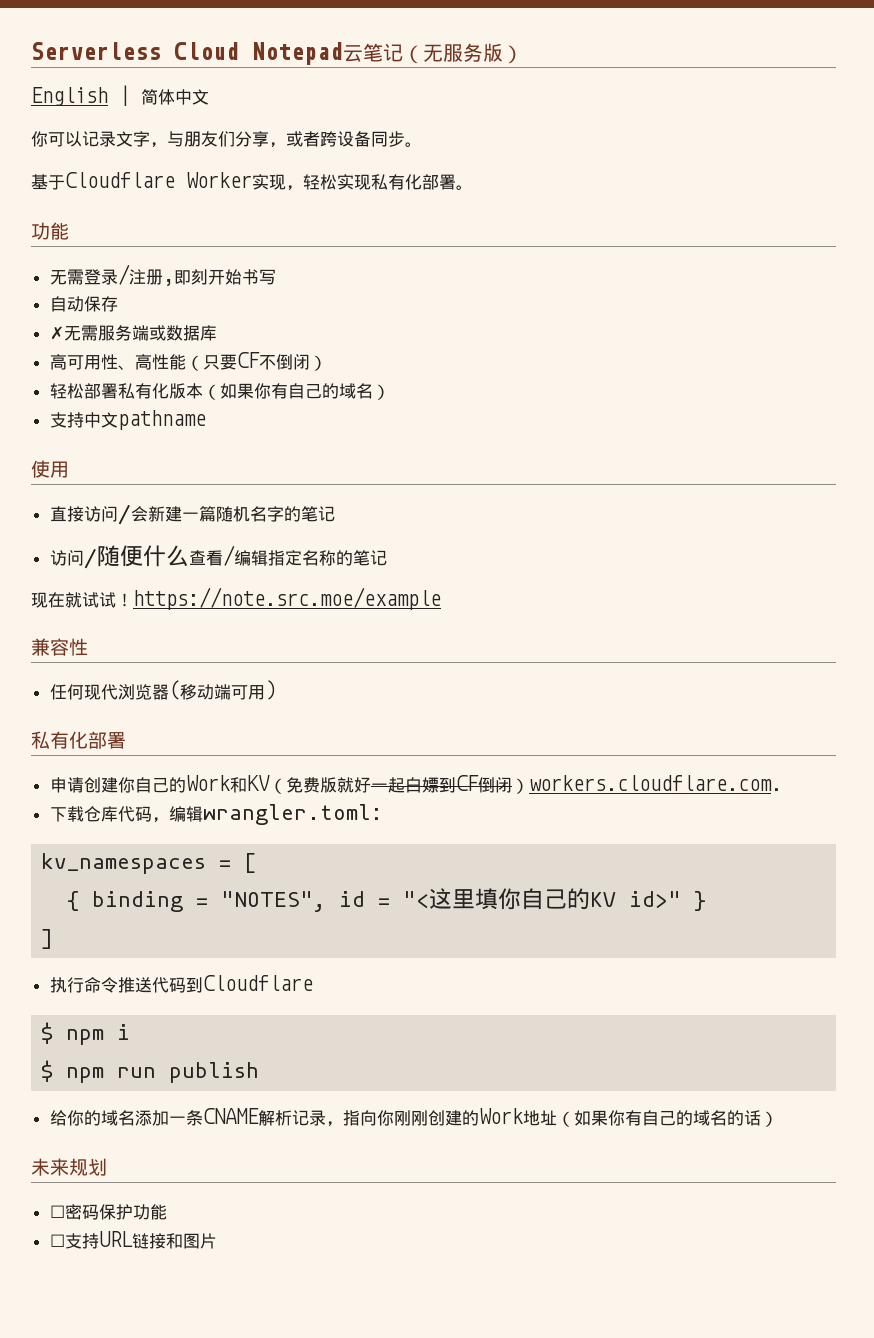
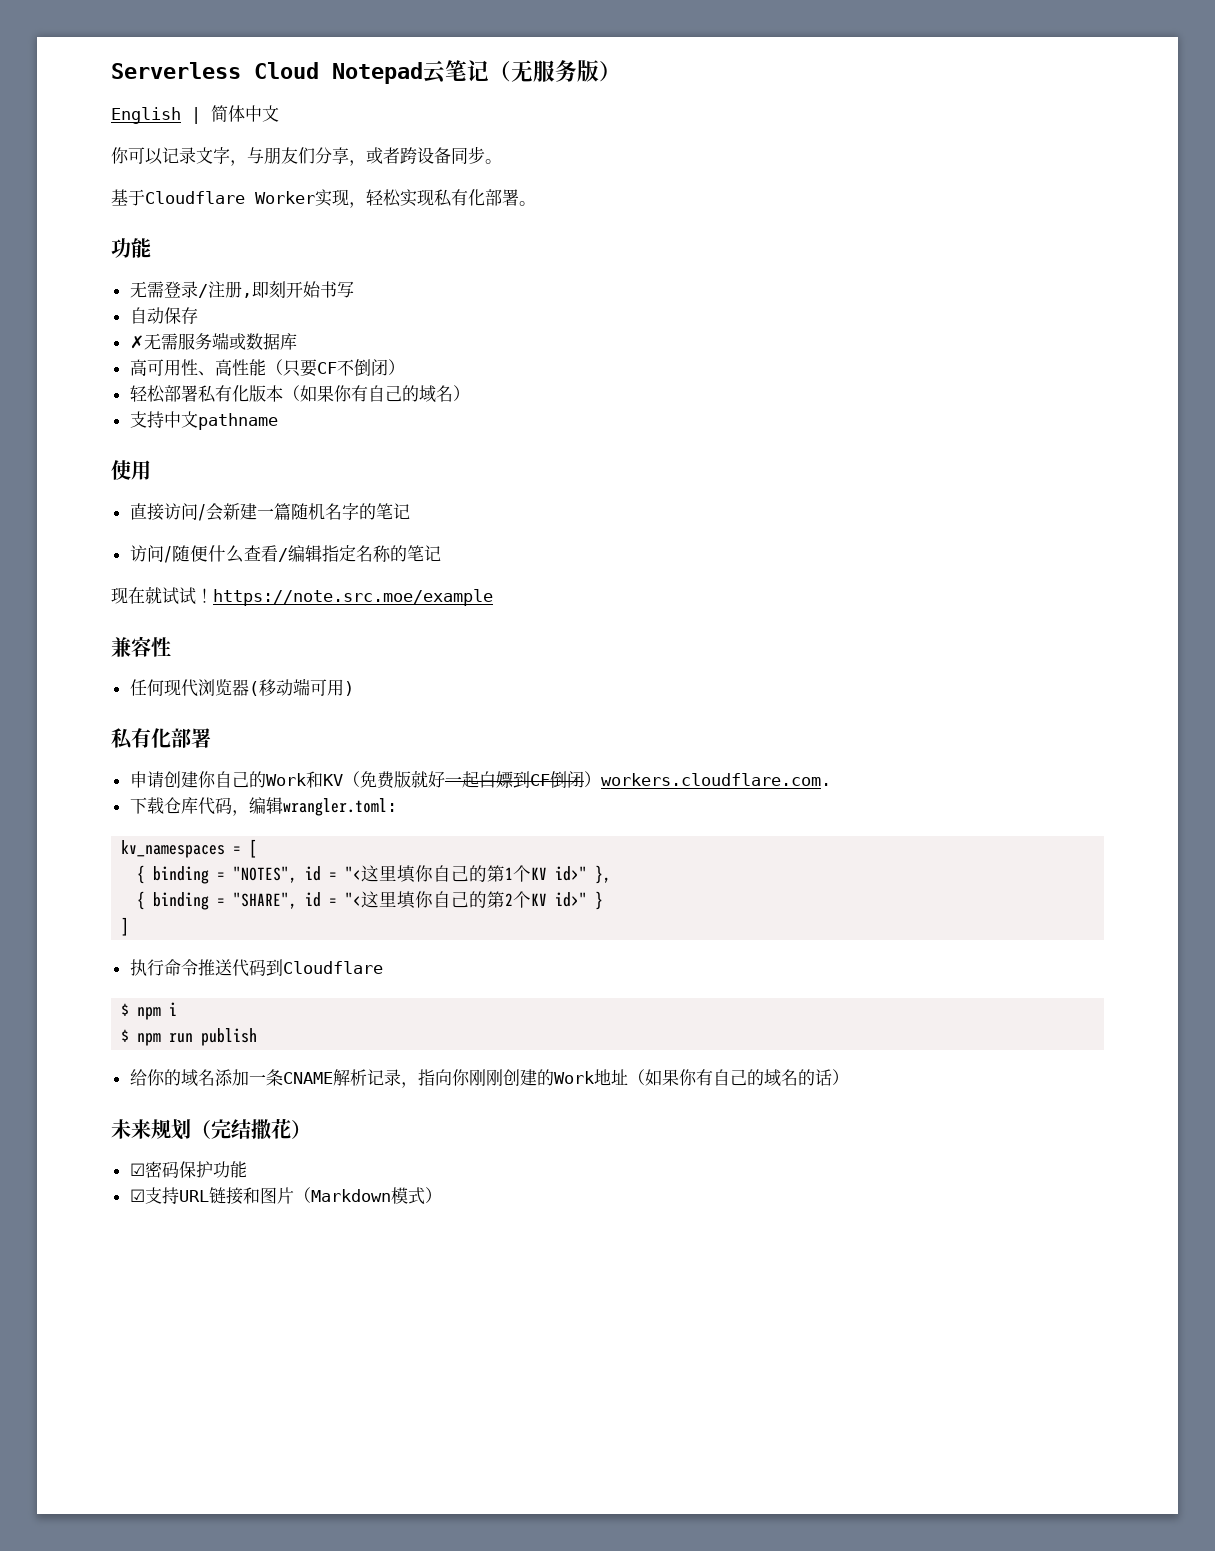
- { binding = "NOTES", id = "<这里填你自己的KV id>" }
+ { binding = "NOTES", id = "<这里填你自己的第1个KV id>" },
+ { binding = "SHARE", id = "<这里填你自己的第2个KV id>" }
- 未来规划
- ☐密码保护功能
+ 未来规划（完结撒花）
+ ☑密码保护功能
- ☐支持URL链接和图片
+ ☑支持URL链接和图片（Markdown模式）

